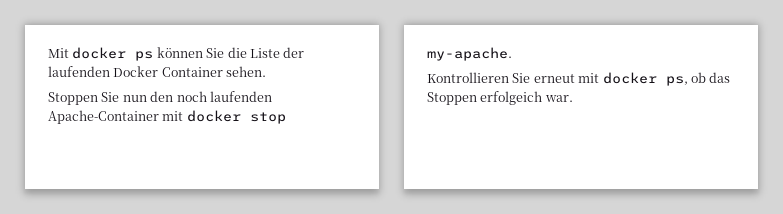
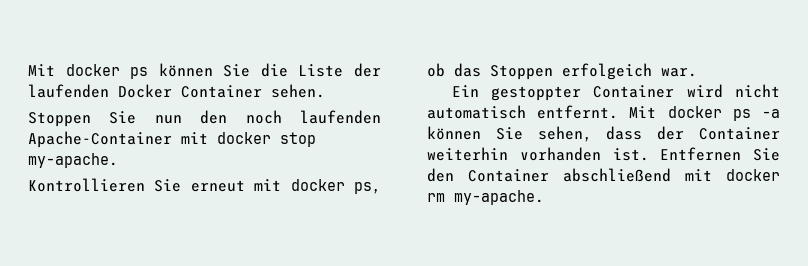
+ Ein gestoppter Container wird nicht automatisch entfernt. Mit docker ps -a können Sie sehen, dass der Container weiterhin vorhanden ist. Entfernen Sie den Container abschließend mit docker rm my-apache.

